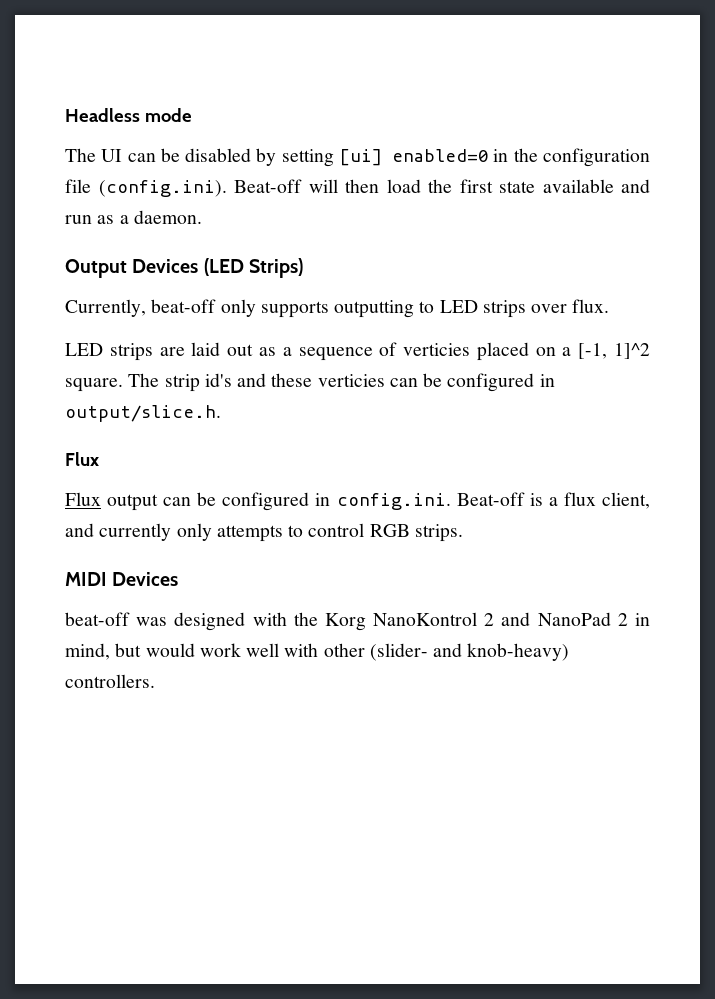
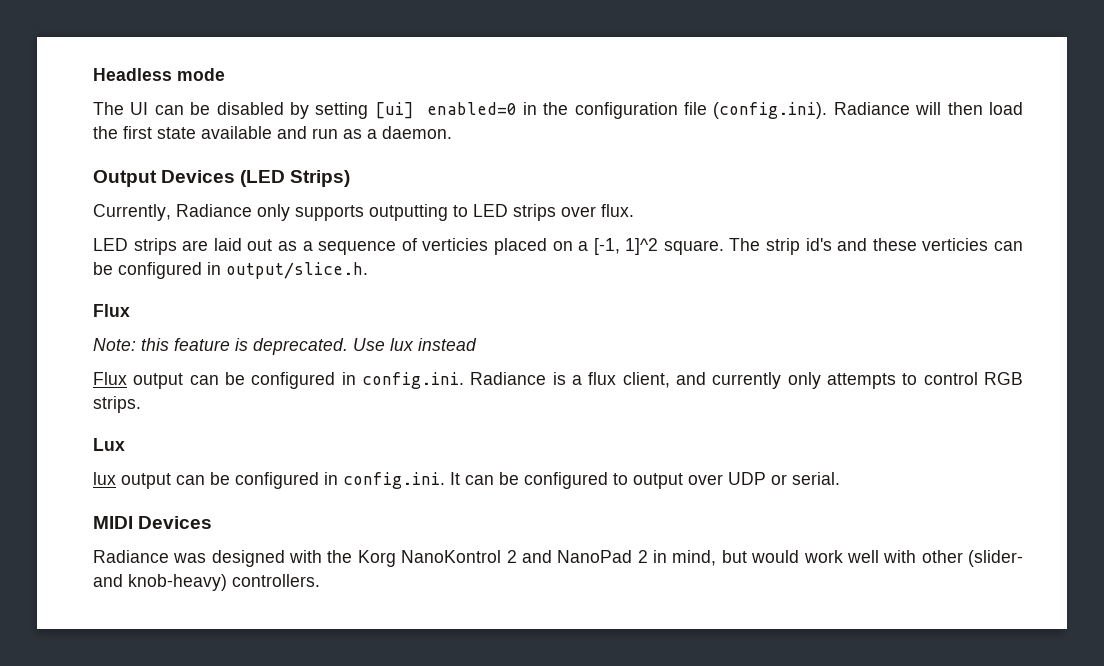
- The UI can be disabled by setting [ui] enabled=0 in the configuration file (config.ini). Beat-off will then load the first state available and run as a daemon.
+ The UI can be disabled by setting [ui] enabled=0 in the configuration file (config.ini). Radiance will then load the first state available and run as a daemon.
- Currently, beat-off only supports outputting to LED strips over flux.
+ Currently, Radiance only supports outputting to LED strips over flux.
+ Note: this feature is deprecated. Use lux instead
- Flux output can be configured in config.ini. Beat-off is a flux client, and currently only attempts to control RGB strips.
+ Flux output can be configured in config.ini. Radiance is a flux client, and currently only attempts to control RGB strips.
+ Lux
+ lux output can be configured in config.ini. It can be configured to output over UDP or serial.
- beat-off was designed with the Korg NanoKontrol 2 and NanoPad 2 in mind, but would work well with other (slider- and knob-heavy) controllers.
+ Radiance was designed with the Korg NanoKontrol 2 and NanoPad 2 in mind, but would work well with other (slider- and knob-heavy) controllers.

